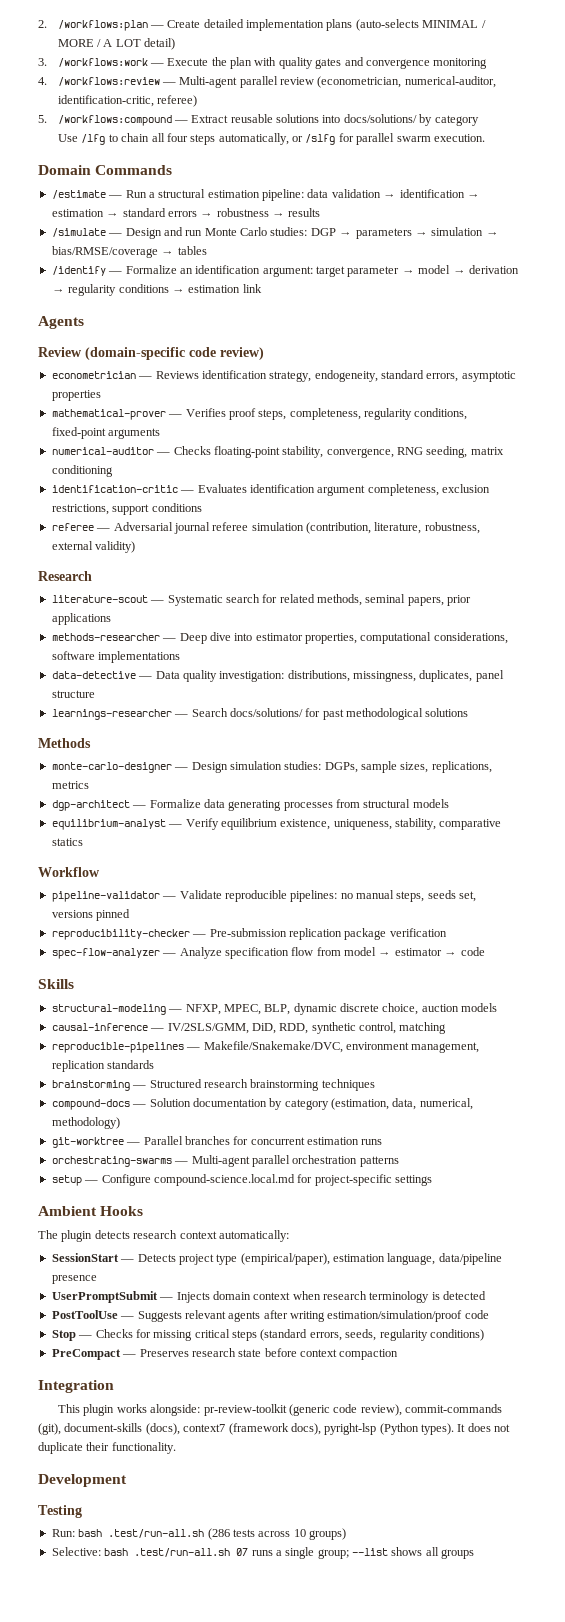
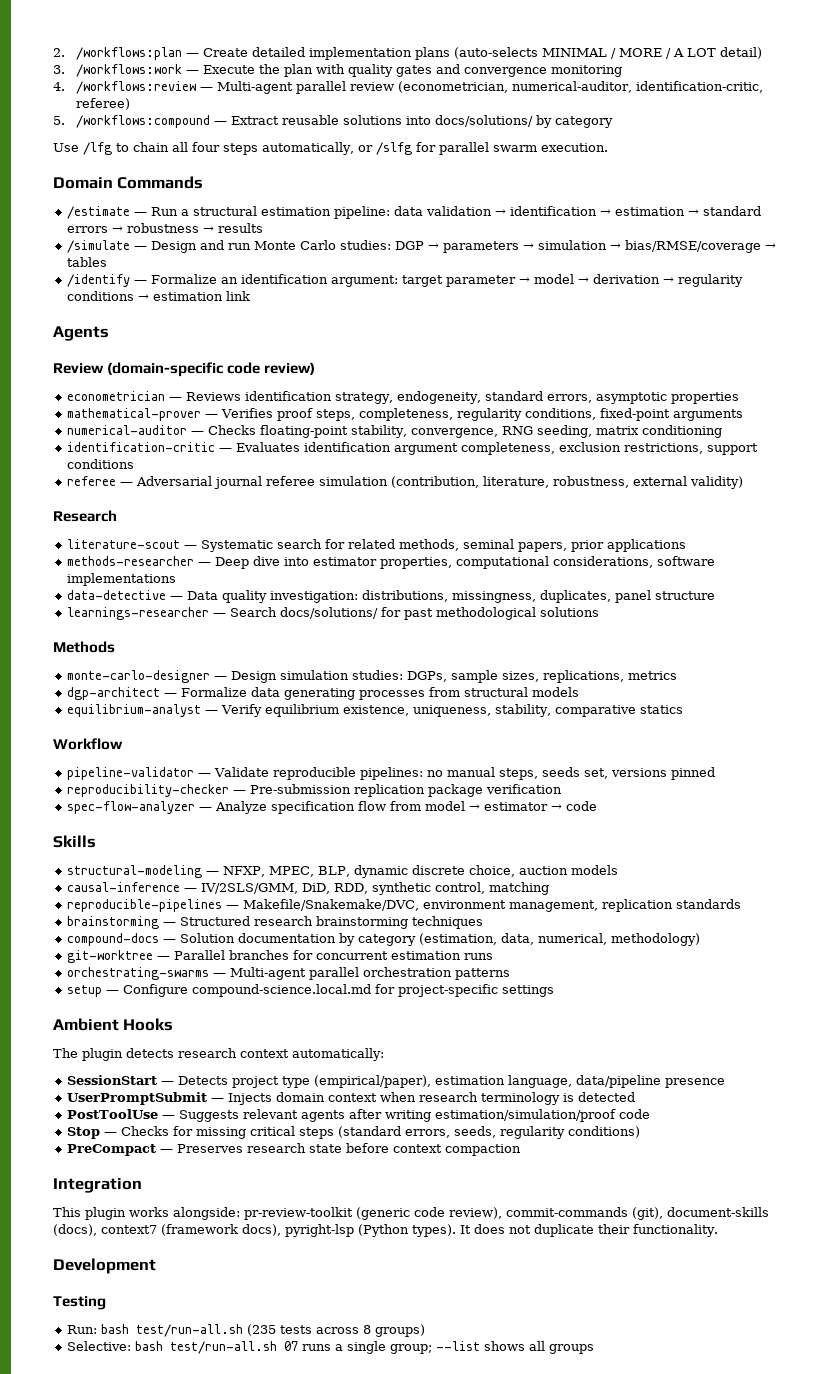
- Run: bash .test/run-all.sh (286 tests across 10 groups)
+ Run: bash test/run-all.sh (235 tests across 8 groups)
- Selective: bash .test/run-all.sh 07 runs a single group; --list shows all groups
+ Selective: bash test/run-all.sh 07 runs a single group; --list shows all groups

